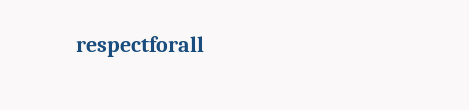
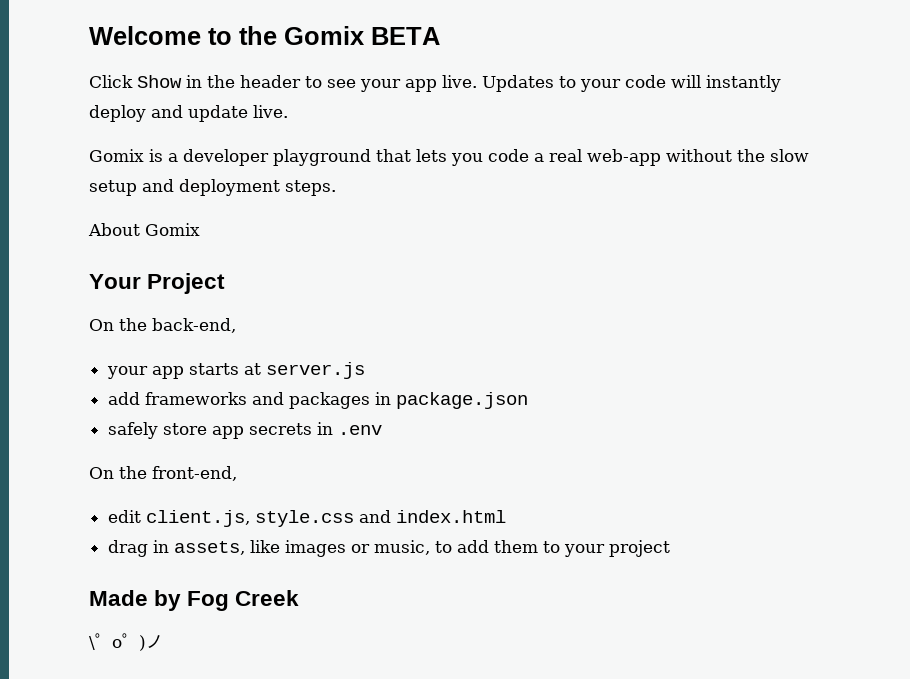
- respectforall
+ Welcome to the Gomix BETA
+ Click Show in the header to see your app live. Updates to your code will instantly deploy and update live.
+ Gomix is a developer playground that lets you code a real web-app without the slow setup and deployment steps.
+ About Gomix
+ Your Project
+ On the back-end,
+ your app starts at server.js
+ add frameworks and packages in package.json
+ safely store app secrets in .env
+ On the front-end,
+ edit client.js, style.css and index.html
+ drag in assets, like images or music, to add them to your project
+ Made by Fog Creek
+ \゜o゜)ノ

